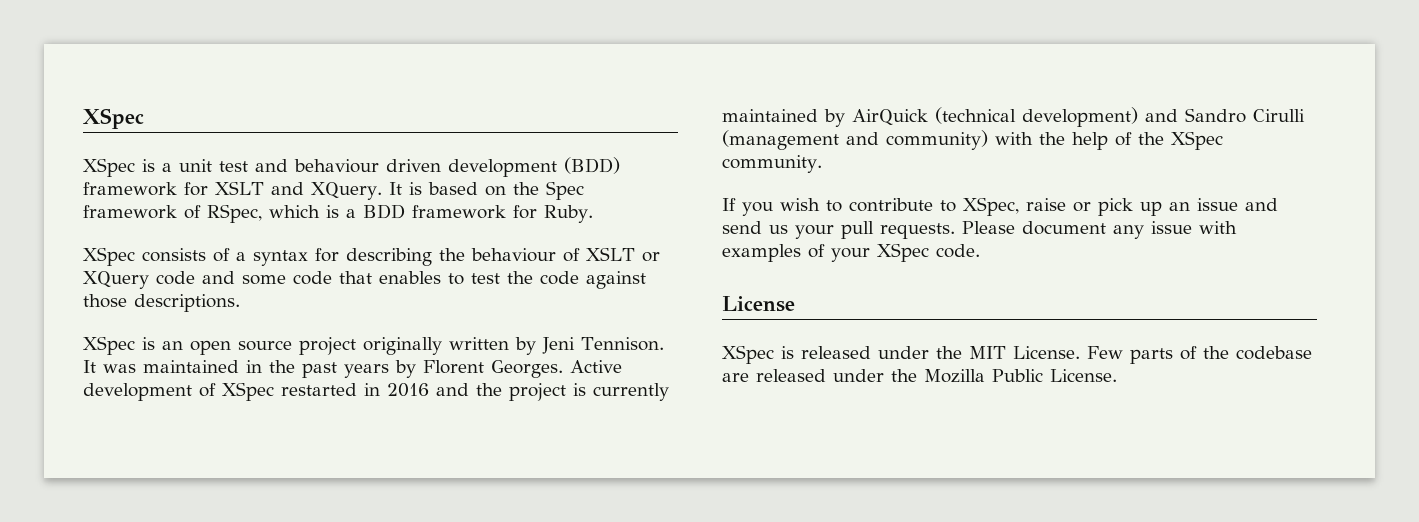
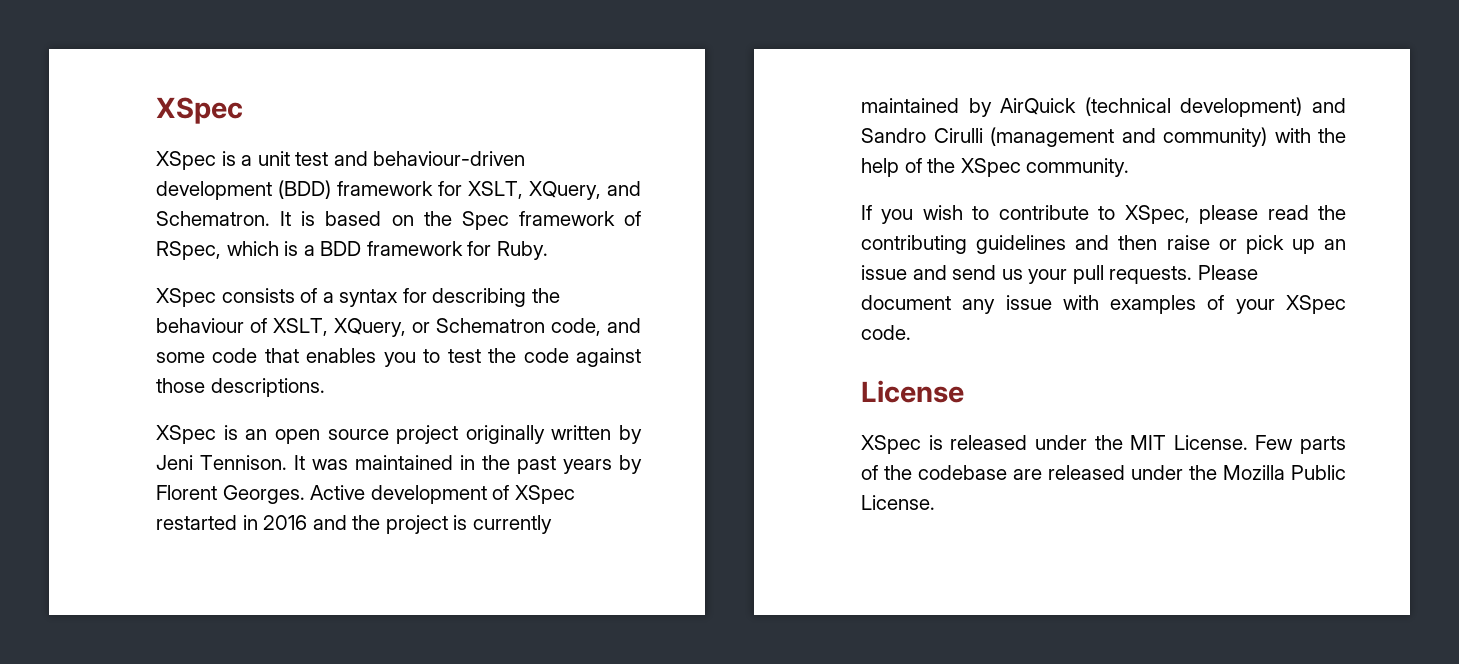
- XSpec is a unit test and behaviour driven development (BDD) framework for XSLT and XQuery.
+ XSpec is a unit test and behaviour-driven development (BDD) framework for XSLT, XQuery, and Schematron.
- XSpec consists of a syntax for describing the behaviour of XSLT or XQuery code and some code that enables to test the code against those descriptions.
+ XSpec consists of a syntax for describing the behaviour of XSLT, XQuery, or Schematron code, and some code that enables you to test the code against those descriptions.
- If you wish to contribute to XSpec, raise or pick up an issue and send us your pull requests.
+ If you wish to contribute to XSpec, please read the contributing guidelines and then raise or pick up an issue and send us your pull requests.

